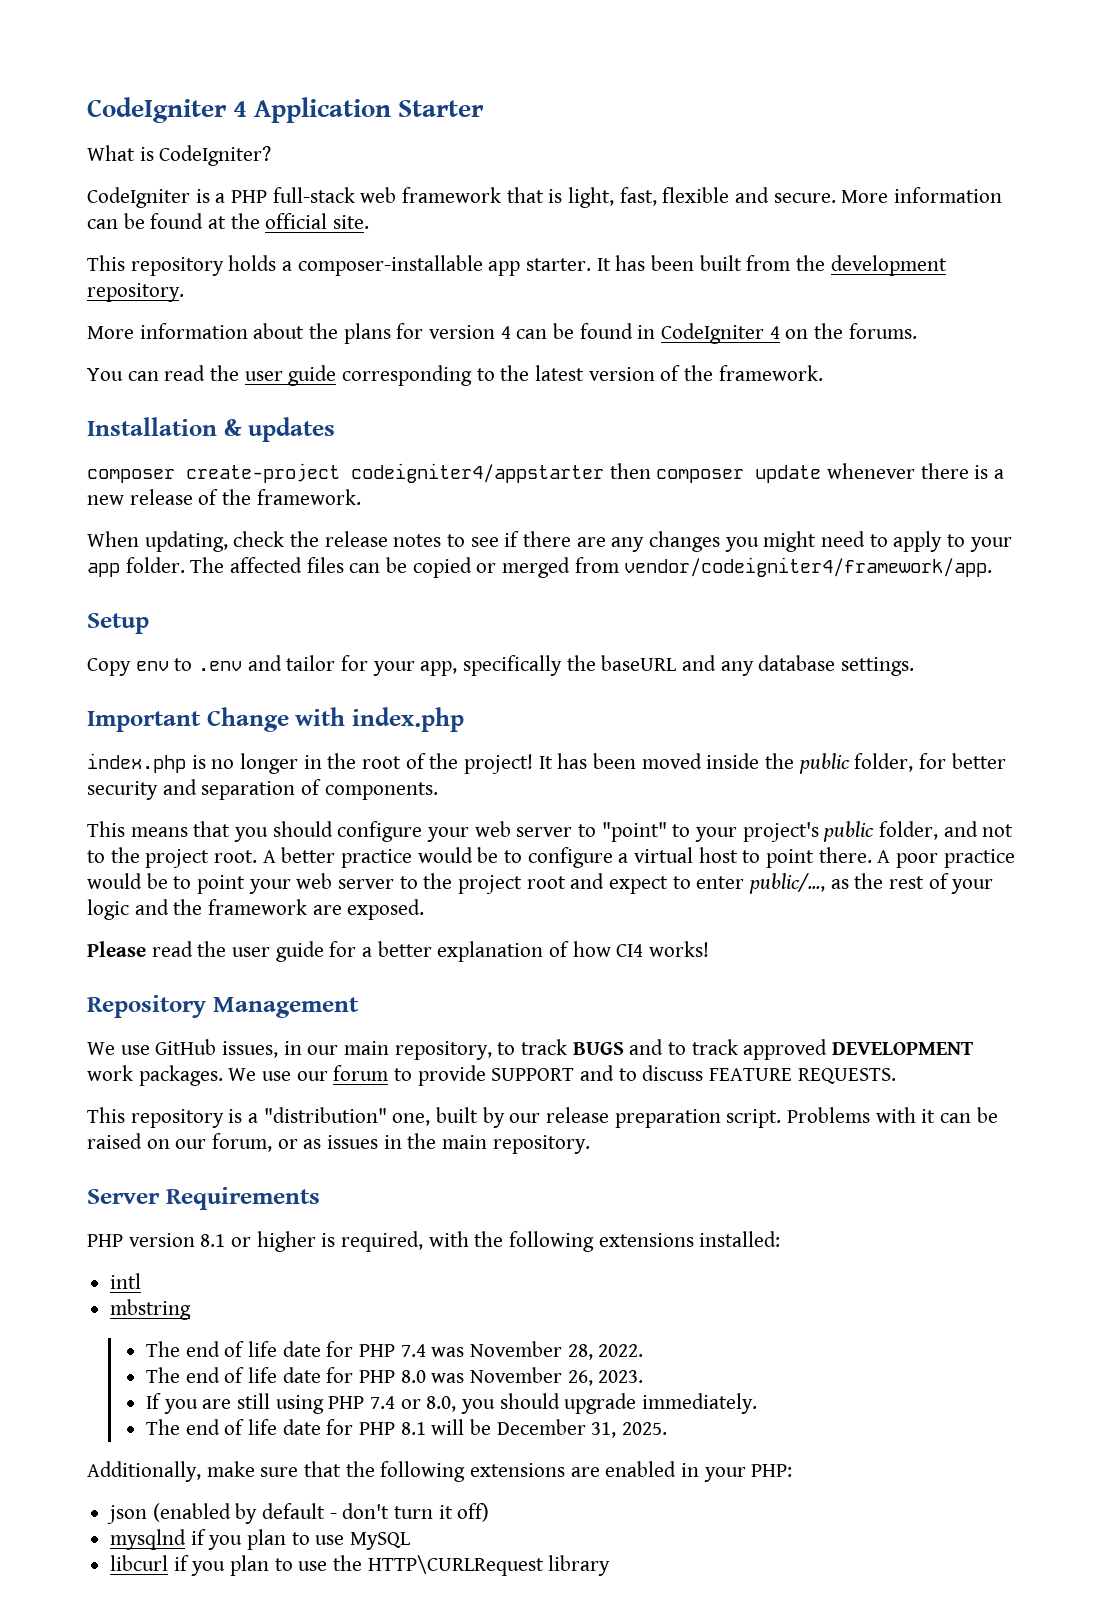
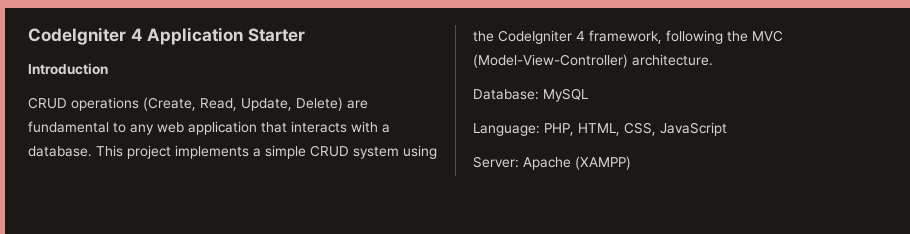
- What is CodeIgniter?
- CodeIgniter is a PHP full-stack web framework that is light, fast, flexible and secure. More information can be found at the official site.
- This repository holds a composer-installable app starter. It has been built from the development repository.
- More information about the plans for version 4 can be found in CodeIgniter 4 on the forums.
- You can read the user guide corresponding to the latest version of the framework.
- Installation & updates
- composer create-project codeigniter4/appstarter then composer update whenever there is a new release of the framework.
- When updating, check the release notes to see if there are any changes you might need to apply to your app folder. The affected files can be copied or merged from vendor/codeigniter4/framework/app.
- Setup
- Copy env to .env and tailor for your app, specifically the baseURL and any database settings.
- Important Change with index.php
- index.php is no longer in the root of the project! It has been moved inside the public folder, for better security and separation of components.
- This means that you should configure your web server to "point" to your project's public folder, and not to the project root. A better practice would be to configure a virtual host to point there. A poor practice would be to point your web server to the project root and expect to enter public/..., as the rest of your logic and the framework are exposed.
- Please read the user guide for a better explanation of how CI4 works!
- Repository Management
- We use GitHub issues, in our main repository, to track BUGS and to track approved DEVELOPMENT work packages. We use our forum to provide SUPPORT and to discuss FEATURE REQUESTS.
- This repository is a "distribution" one, built by our release preparation script. Problems with it can be raised on our forum, or as issues in the main repository.
- Server Requirements
- PHP version 8.1 or higher is required, with the following extensions installed:
- intl
- mbstring
- The end of life date for PHP 7.4 was November 28, 2022.
- The end of life date for PHP 8.0 was November 26, 2023.
- If you are still using PHP 7.4 or 8.0, you should upgrade immediately.
- The end of life date for PHP 8.1 will be December 31, 2025.
- Additionally, make sure that the following extensions are enabled in your PHP:
- json (enabled by default - don't turn it off)
- mysqlnd if you plan to use MySQL
- libcurl if you plan to use the HTTP\CURLRequest library
+ Introduction
+ CRUD operations (Create, Read, Update, Delete) are fundamental to any web application that interacts with a database. This project implements a simple CRUD system using the CodeIgniter 4 framework, following the MVC (Model-View-Controller) architecture.
+ Database: MySQL
+ Language: PHP, HTML, CSS, JavaScript
+ Server: Apache (XAMPP)

